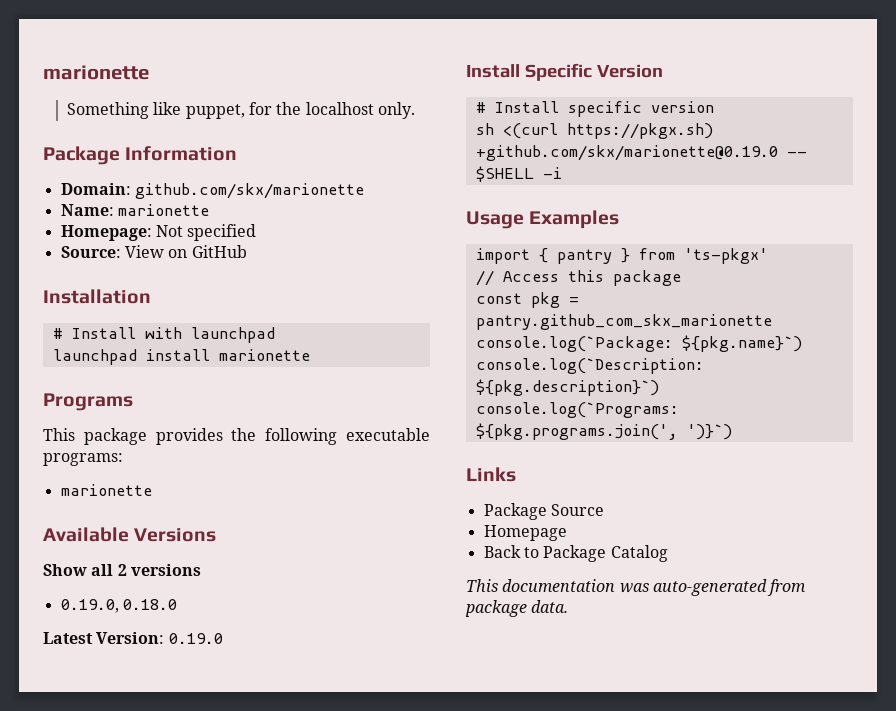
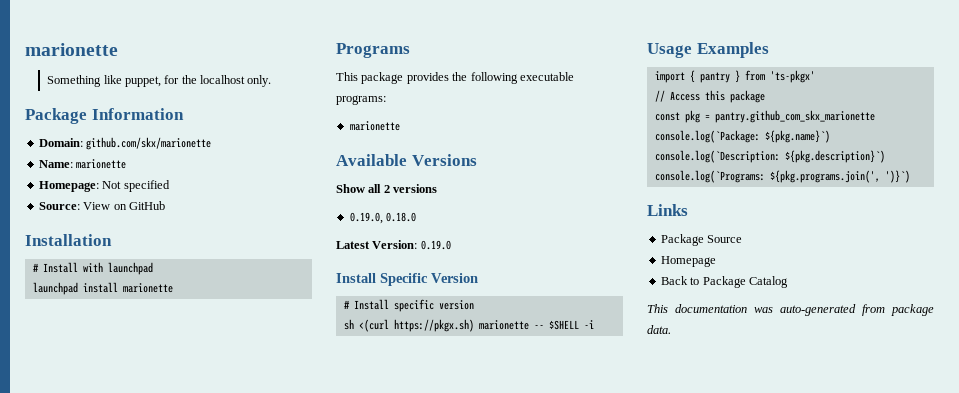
- sh <(curl https://pkgx.sh) +github.com/skx/marionette@0.19.0 -- $SHELL -i
+ sh <(curl https://pkgx.sh) marionette -- $SHELL -i

